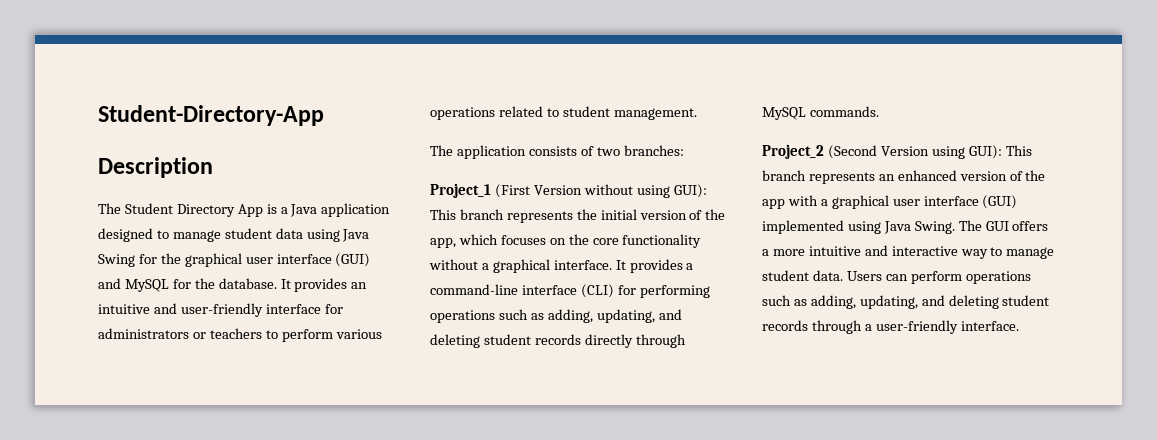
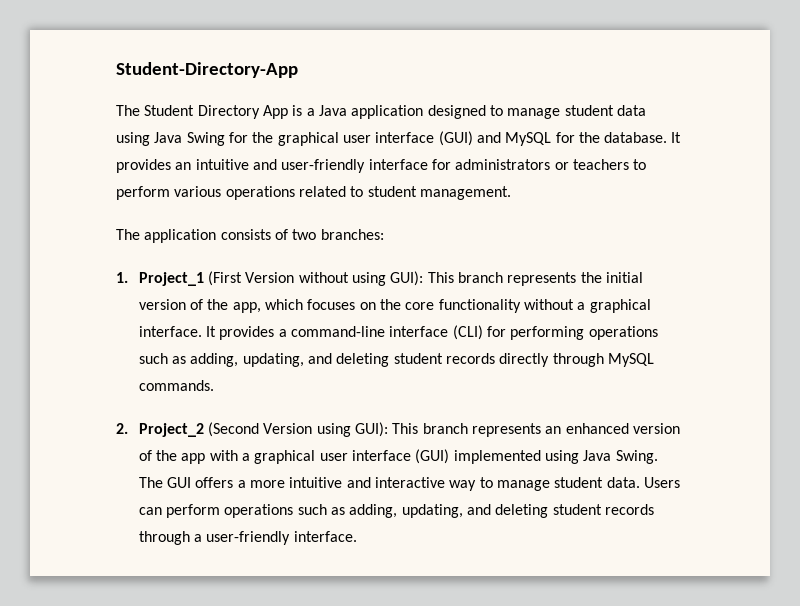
- Description
- Project_1 (First Version without using GUI): This branch represents the initial version of the app, which focuses on the core functionality without a graphical interface.
+ 1. Project_1 (First Version without using GUI): This branch represents the initial version of the app, which focuses on the core functionality without a graphical interface.
- Project_2 (Second Version using GUI): This branch represents an enhanced version of the app with a graphical user interface (GUI) implemented using Java Swing.
+ 2. Project_2 (Second Version using GUI): This branch represents an enhanced version of the app with a graphical user interface (GUI) implemented using Java Swing.

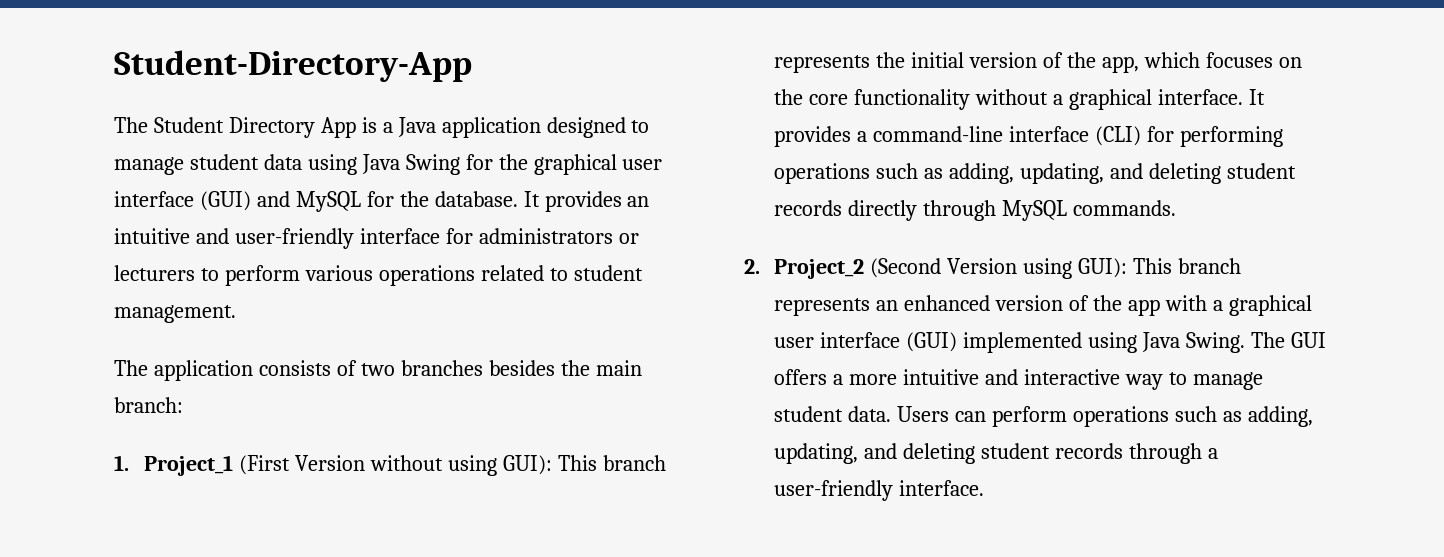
- It provides an intuitive and user-friendly interface for administrators or teachers to perform various operations related to student management.
+ It provides an intuitive and user-friendly interface for administrators or lecturers to perform various operations related to student management.
- The application consists of two branches:
+ The application consists of two branches besides the main branch:

